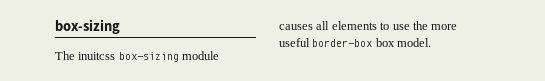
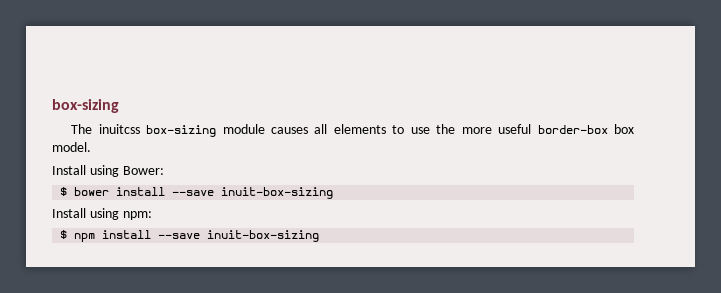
+ Install using Bower:
+ $ bower install --save inuit-box-sizing
+ Install using npm:
+ $ npm install --save inuit-box-sizing

